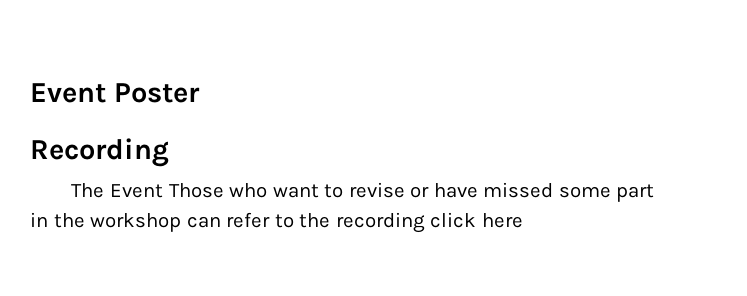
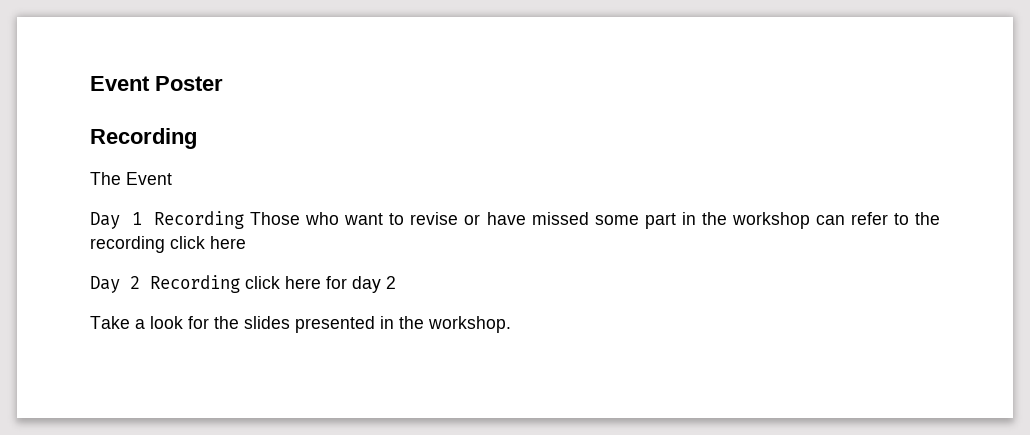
- The Event Those who want to revise or have missed some part in the workshop can refer to the recording click here
+ The Event
+ Day 1 Recording Those who want to revise or have missed some part in the workshop can refer to the recording click here
+ Day 2 Recording click here for day 2
+ Take a look for the slides presented in the workshop.

